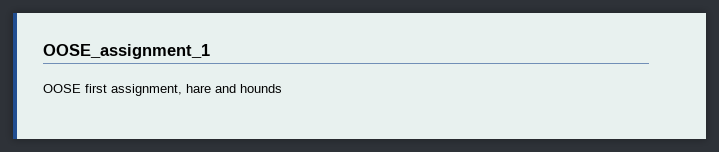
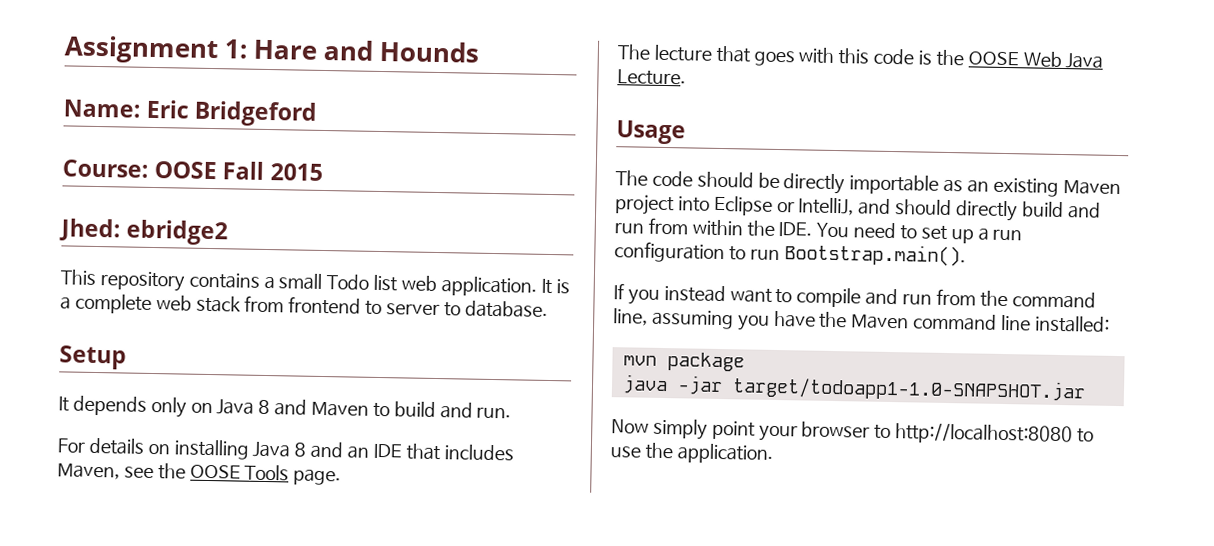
- OOSE_assignment_1
- OOSE first assignment, hare and hounds
+ Assignment 1: Hare and Hounds
+ Name: Eric Bridgeford
+ Course: OOSE Fall 2015
+ Jhed: ebridge2
+ This repository contains a small Todo list web application. It is a complete web stack from frontend to server to database.
+ Setup
+ It depends only on Java 8 and Maven to build and run.
+ For details on installing Java 8 and an IDE that includes Maven, see the OOSE Tools page.
+ The lecture that goes with this code is the OOSE Web Java Lecture.
+ Usage
+ The code should be directly importable as an existing Maven project into Eclipse or IntelliJ, and should directly build and run from within the IDE. You need to set up a run configuration to run Bootstrap.main().
+ If you instead want to compile and run from the command line, assuming you have the Maven command line installed:
+ mvn package
+ java -jar target/todoapp1-1.0-SNAPSHOT.jar
+ Now simply point your browser to http://localhost:8080 to use the application.

